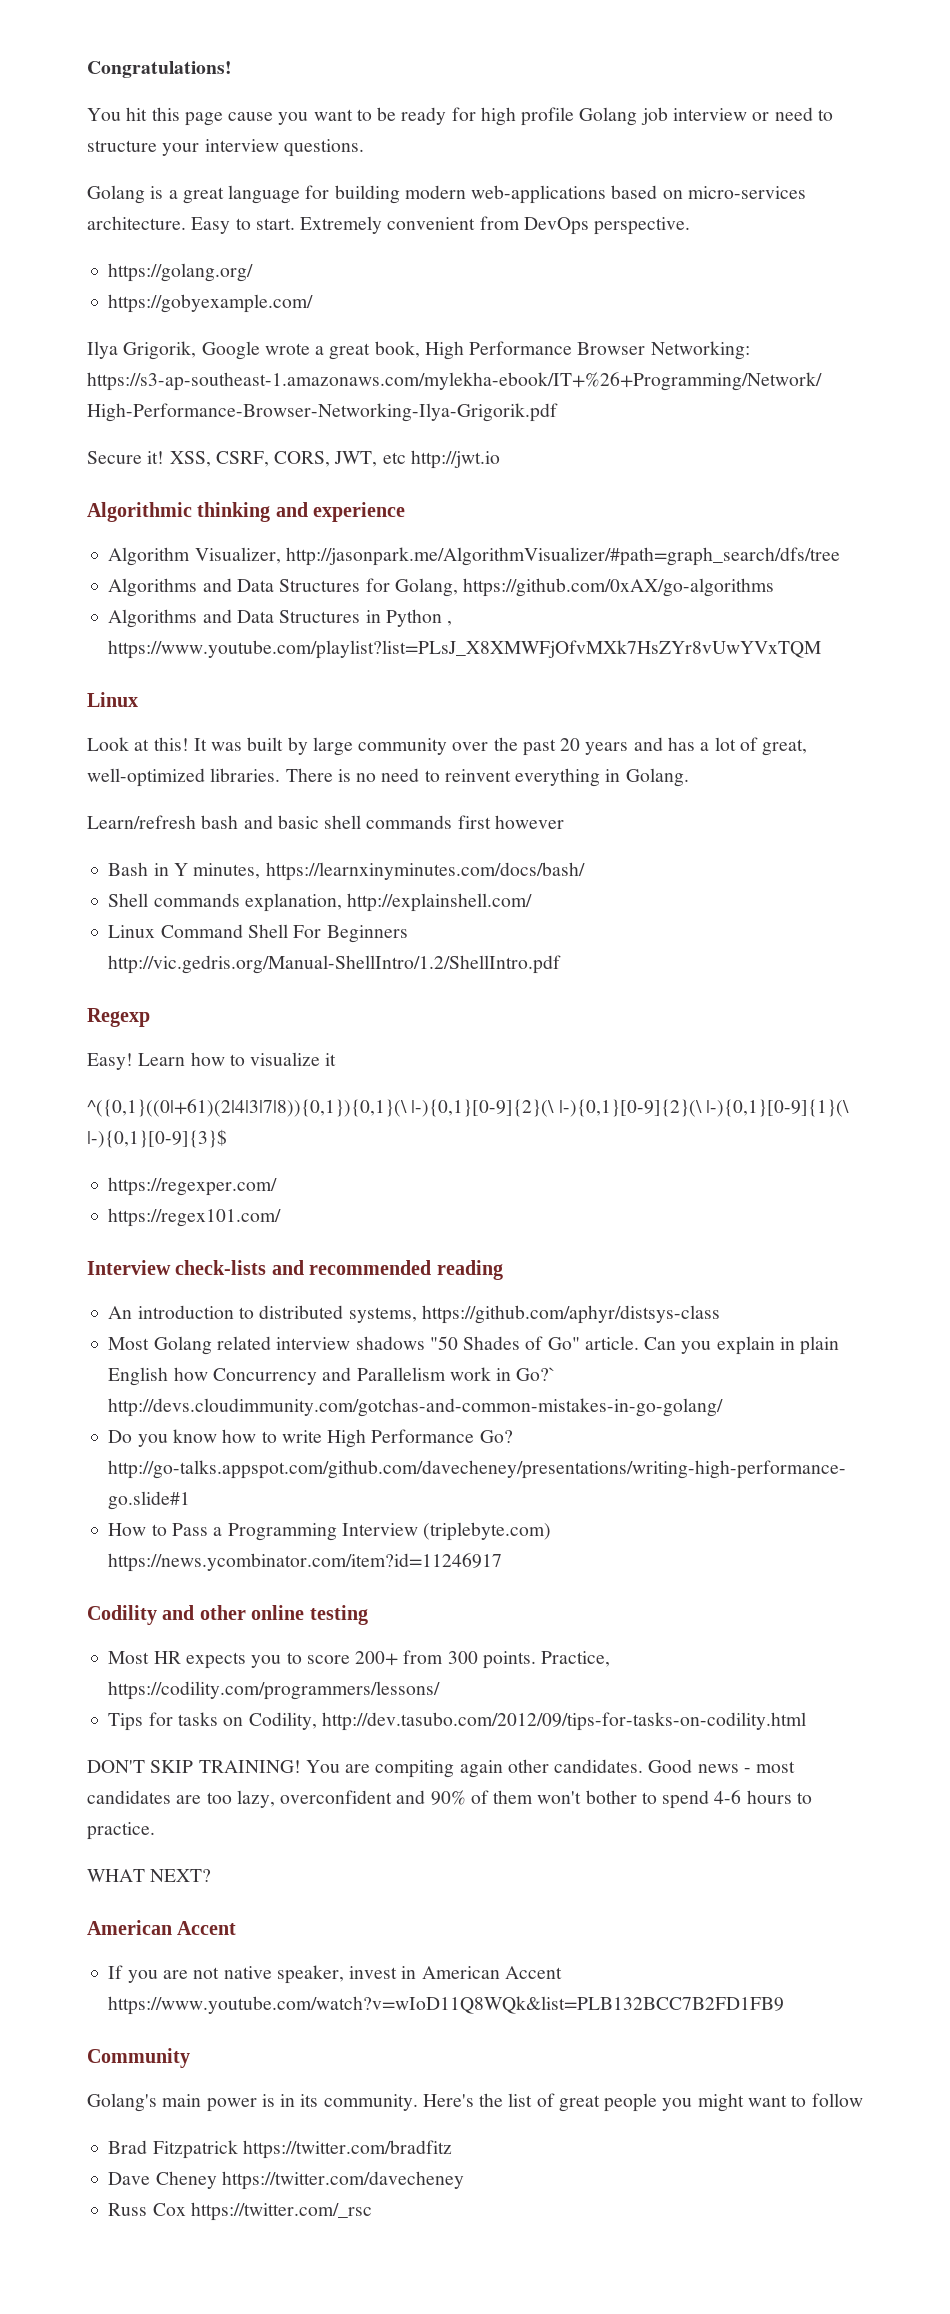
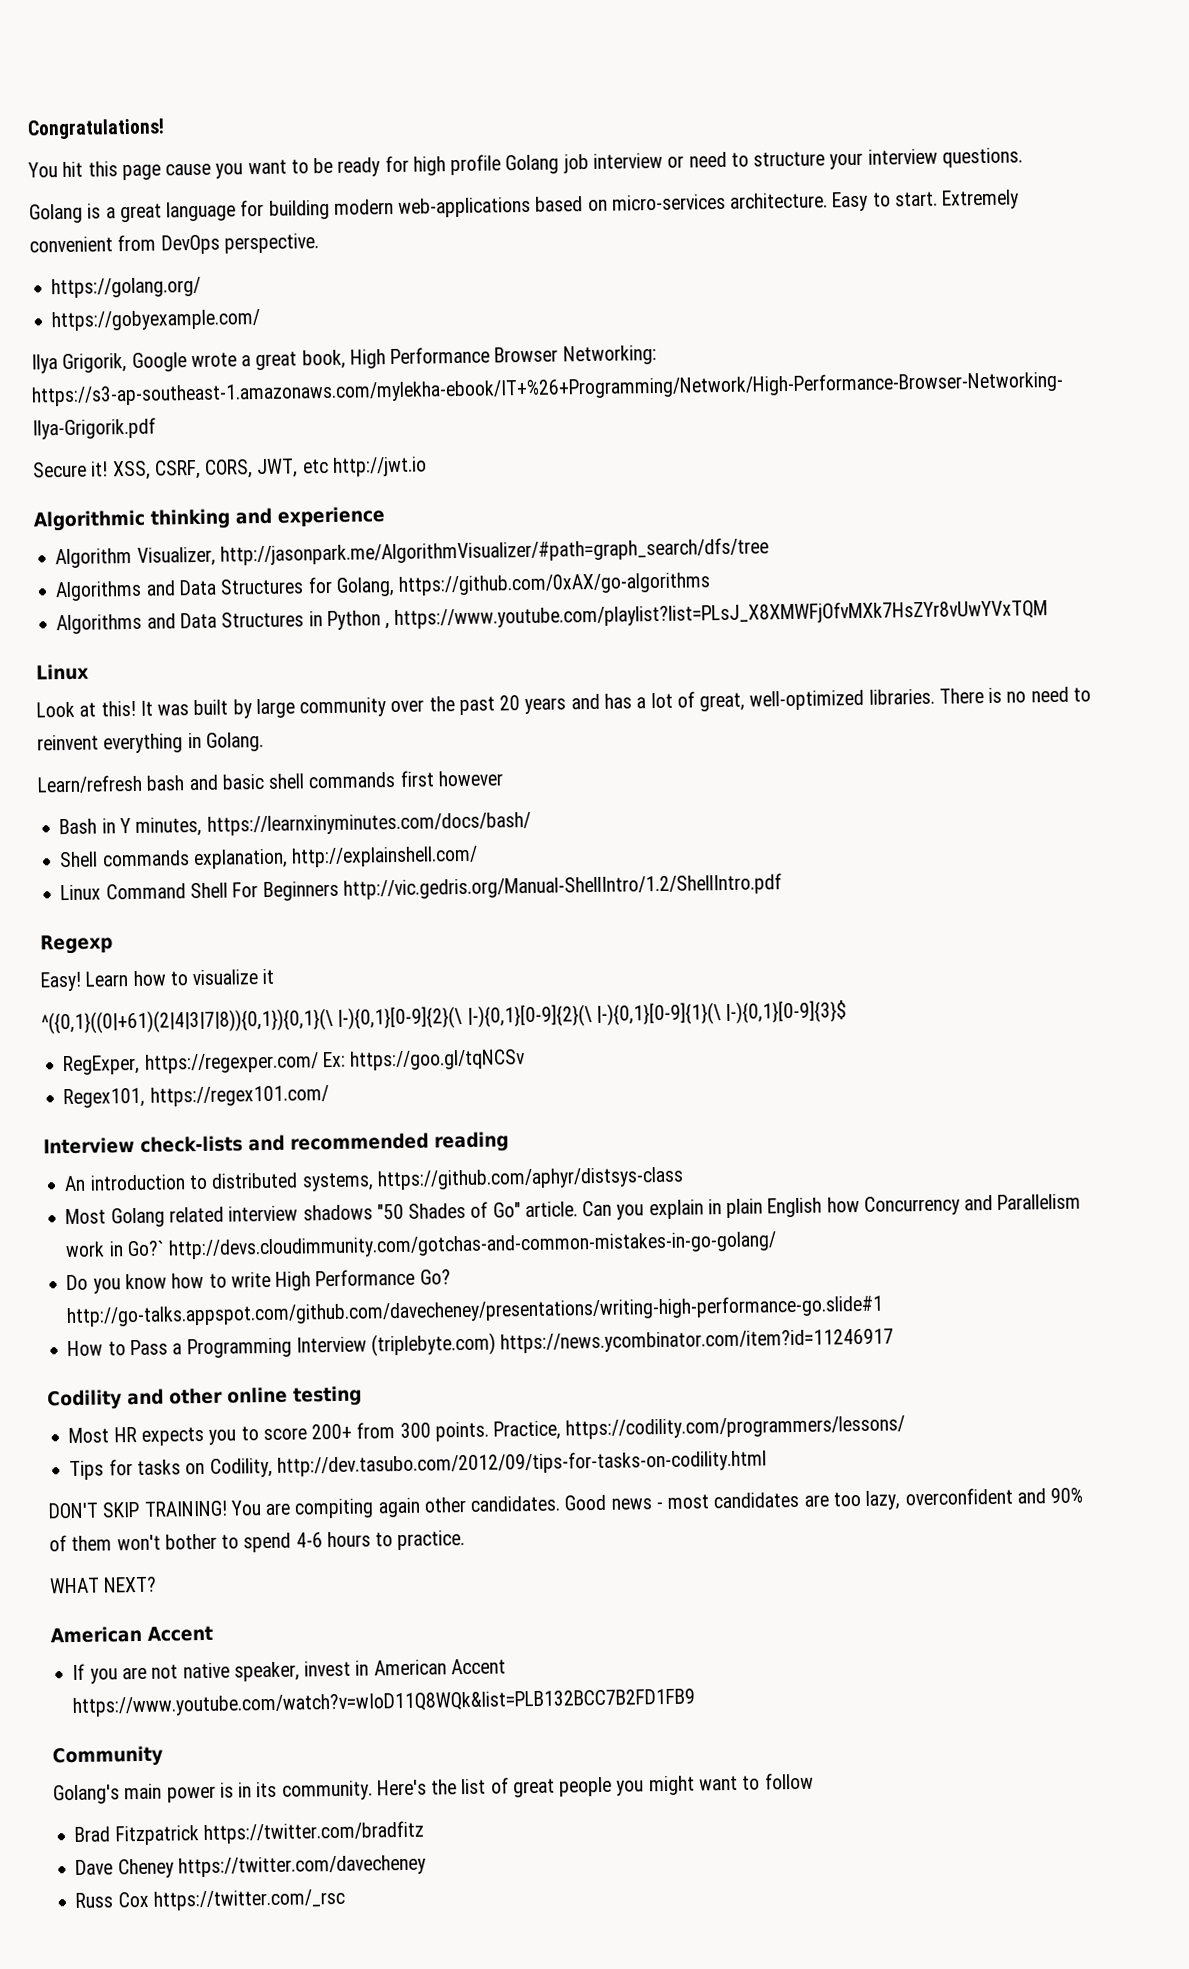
- https://regexper.com/
- https://regex101.com/
+ RegExper, https://regexper.com/ Ex: https://goo.gl/tqNCSv
+ Regex101, https://regex101.com/

